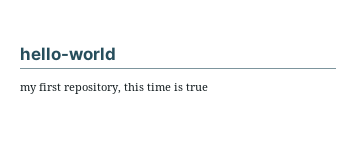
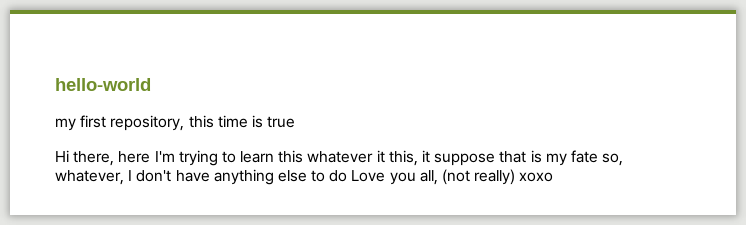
+ Hi there, here I'm trying to learn this whatever it this, it suppose that is my fate so, whatever, I don't have anything else to do Love you all, (not really) xoxo

